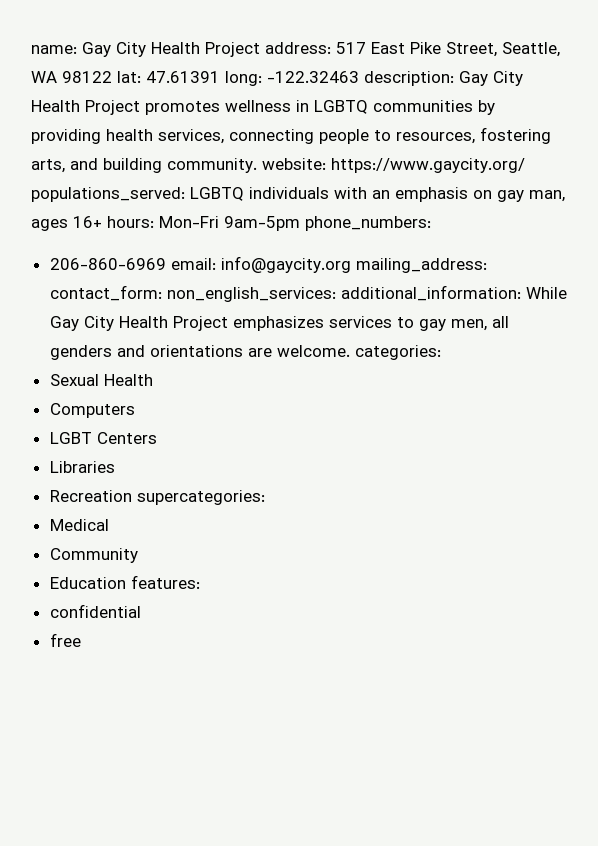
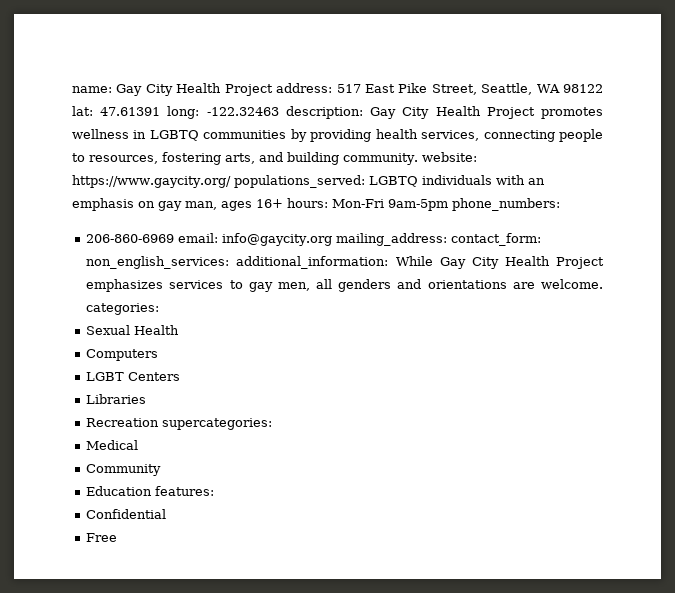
- confidential
- free
+ Confidential
+ Free

